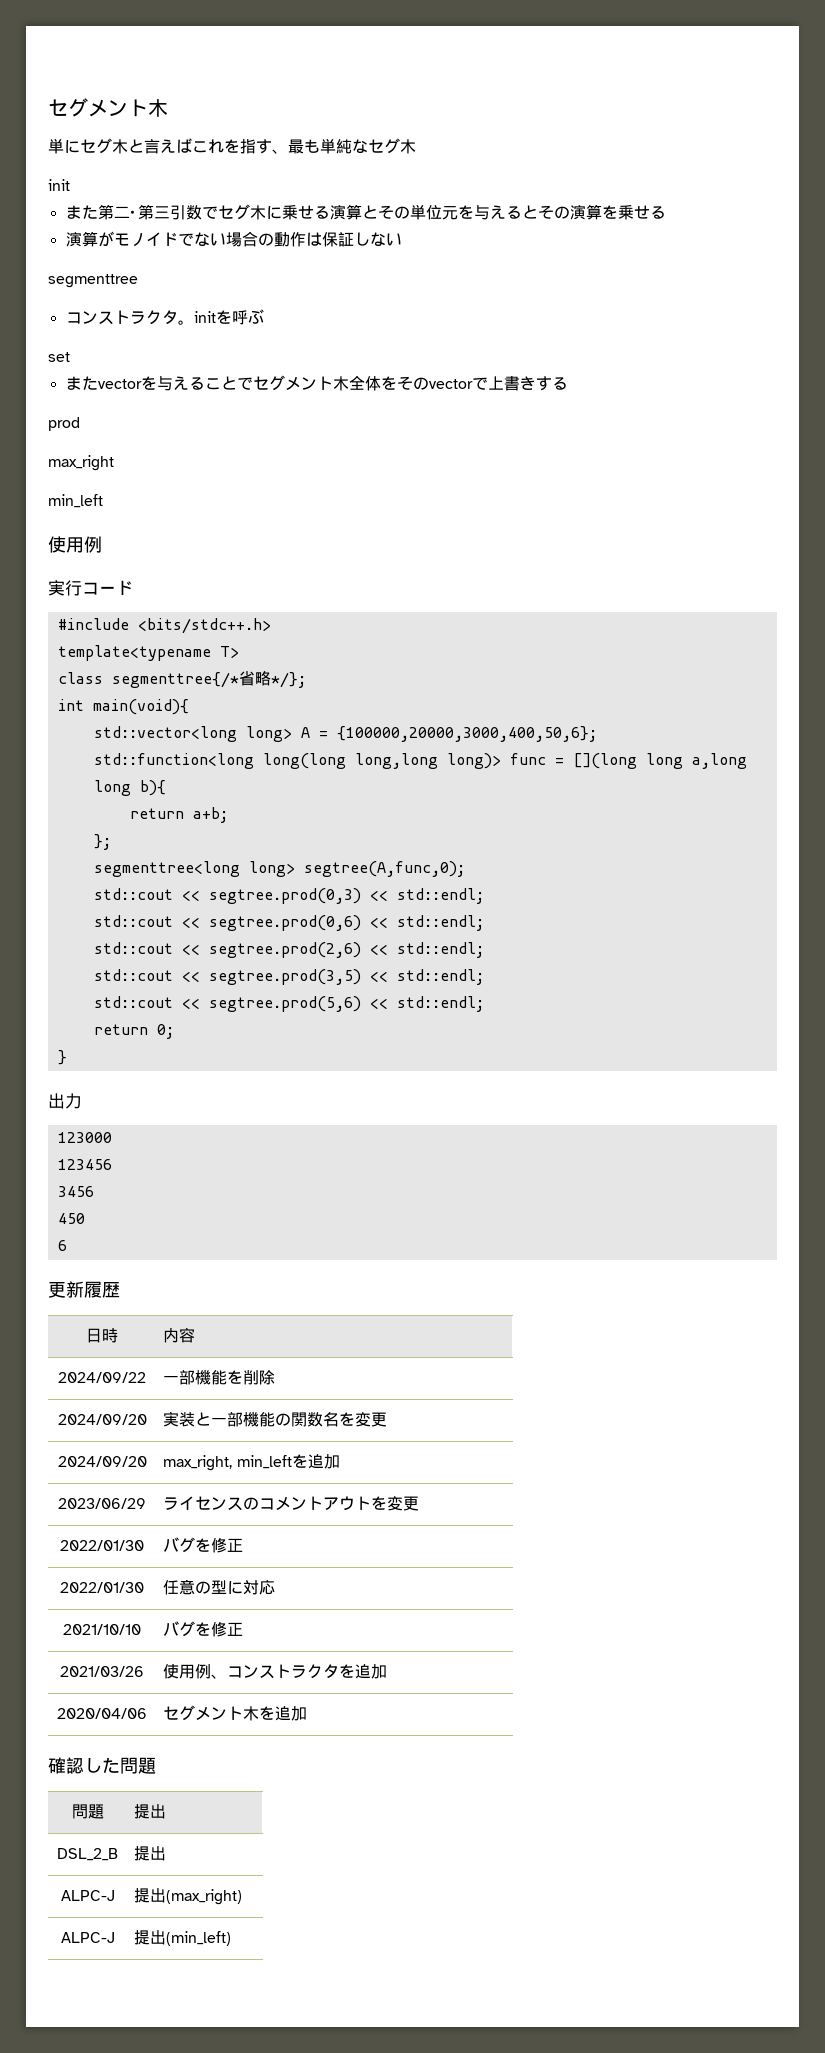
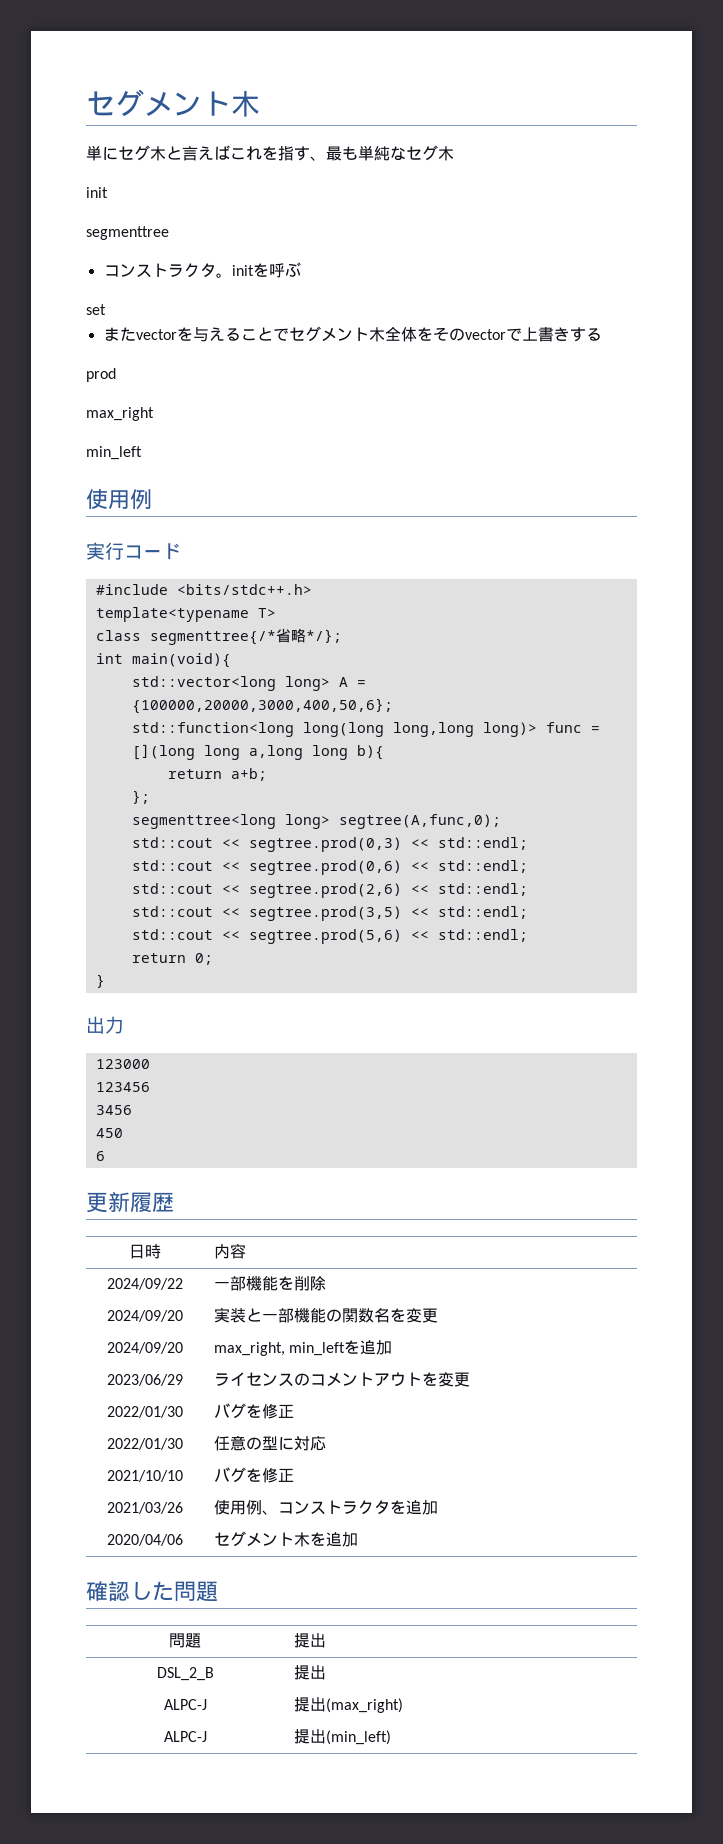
- また第二･第三引数でセグ木に乗せる演算とその単位元を与えるとその演算を乗せる
- 演算がモノイドでない場合の動作は保証しない

